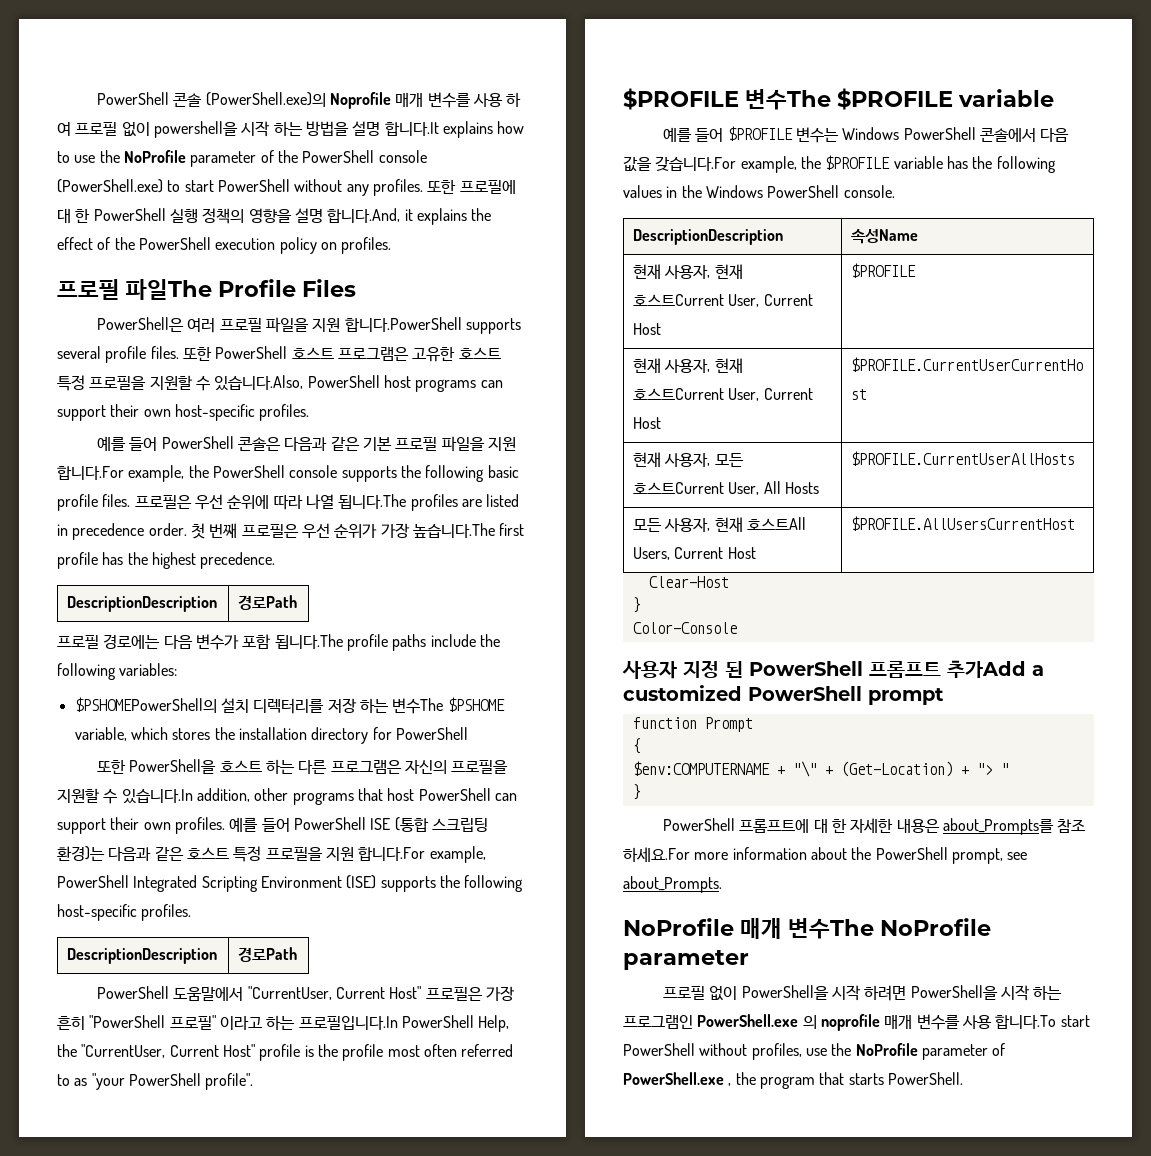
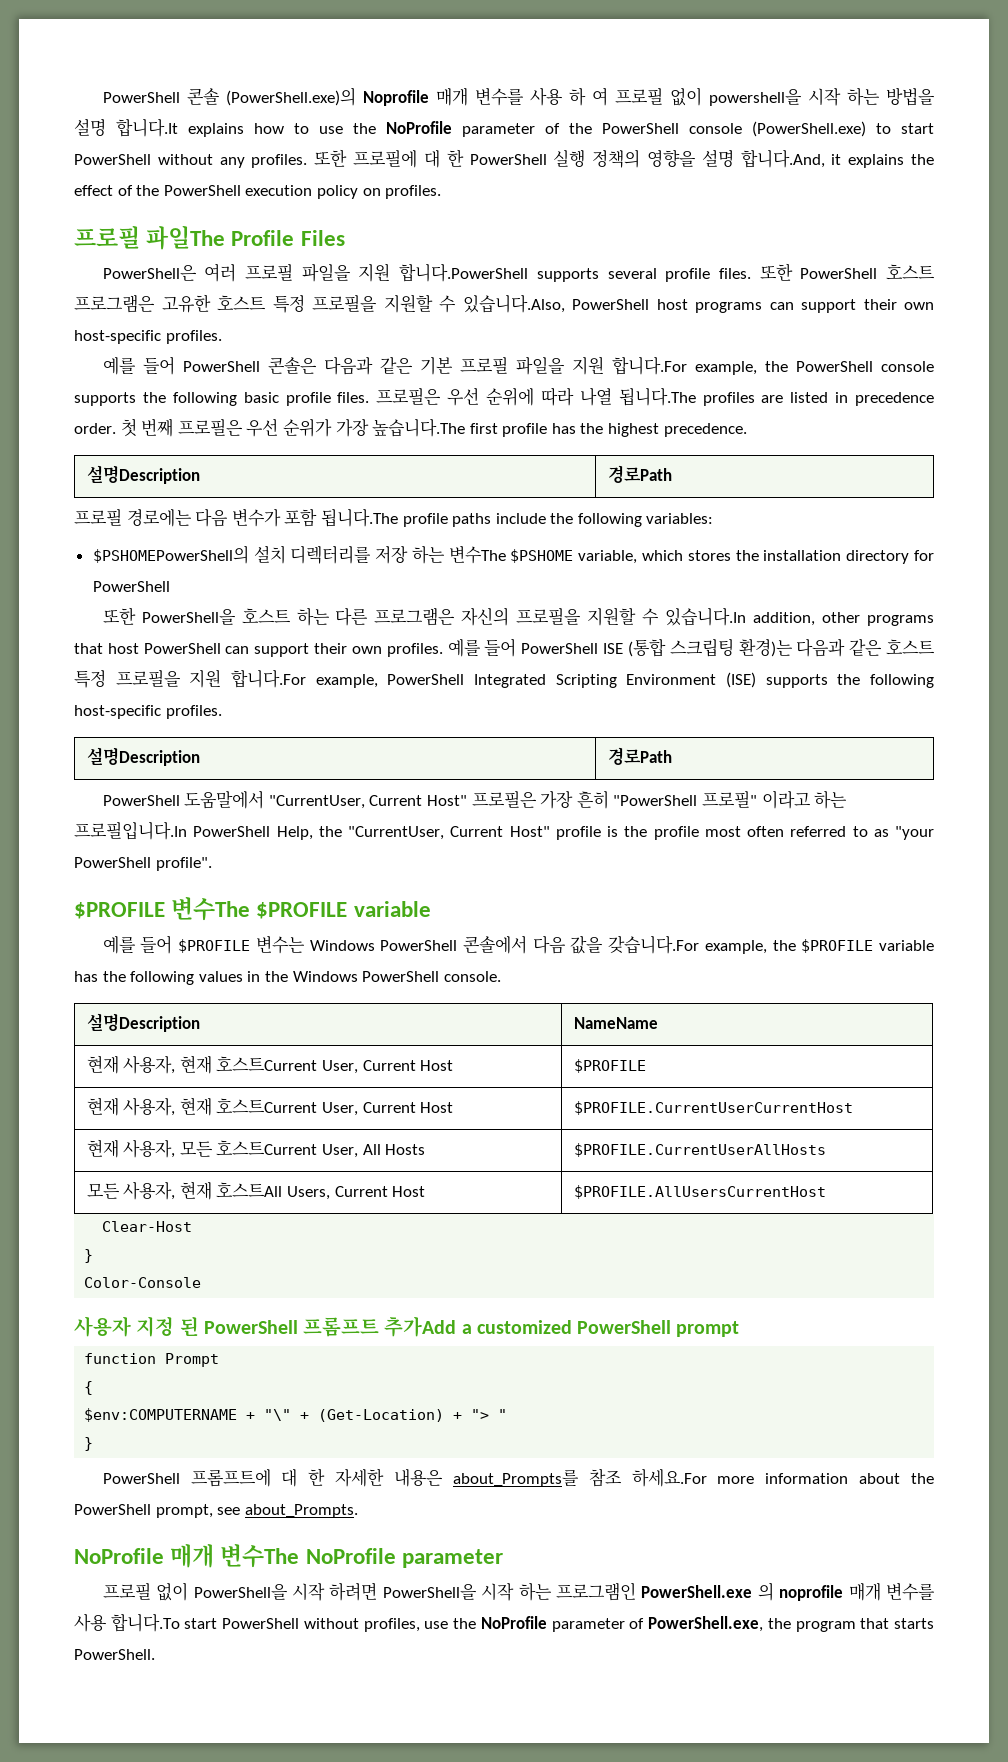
  첫 번째 프로필은 우선 순위가 가장 높습니다.The first profile has the highest precedence.
- DescriptionDescription | 경로Path
+ 설명Description | 경로Path
  예를 들어 PowerShell ISE (통합 스크립팅 환경)는 다음과 같은 호스트 특정 프로필을 지원 합니다.For example, PowerShell Integrated Scripting Environment (ISE) supports the following host-specific profiles.
- DescriptionDescription | 경로Path
+ 설명Description | 경로Path
- DescriptionDescription | 속성Name
+ 설명Description | NameName
- 프로필 없이 PowerShell을 시작 하려면 PowerShell을 시작 하는 프로그램인 PowerShell.exe 의 noprofile 매개 변수를 사용 합니다.To start PowerShell without profiles, use the NoProfile parameter of PowerShell.exe , the program that starts PowerShell.
+ 프로필 없이 PowerShell을 시작 하려면 PowerShell을 시작 하는 프로그램인 PowerShell.exe 의 noprofile 매개 변수를 사용 합니다.To start PowerShell without profiles, use the NoProfile parameter of PowerShell.exe, the program that starts PowerShell.

